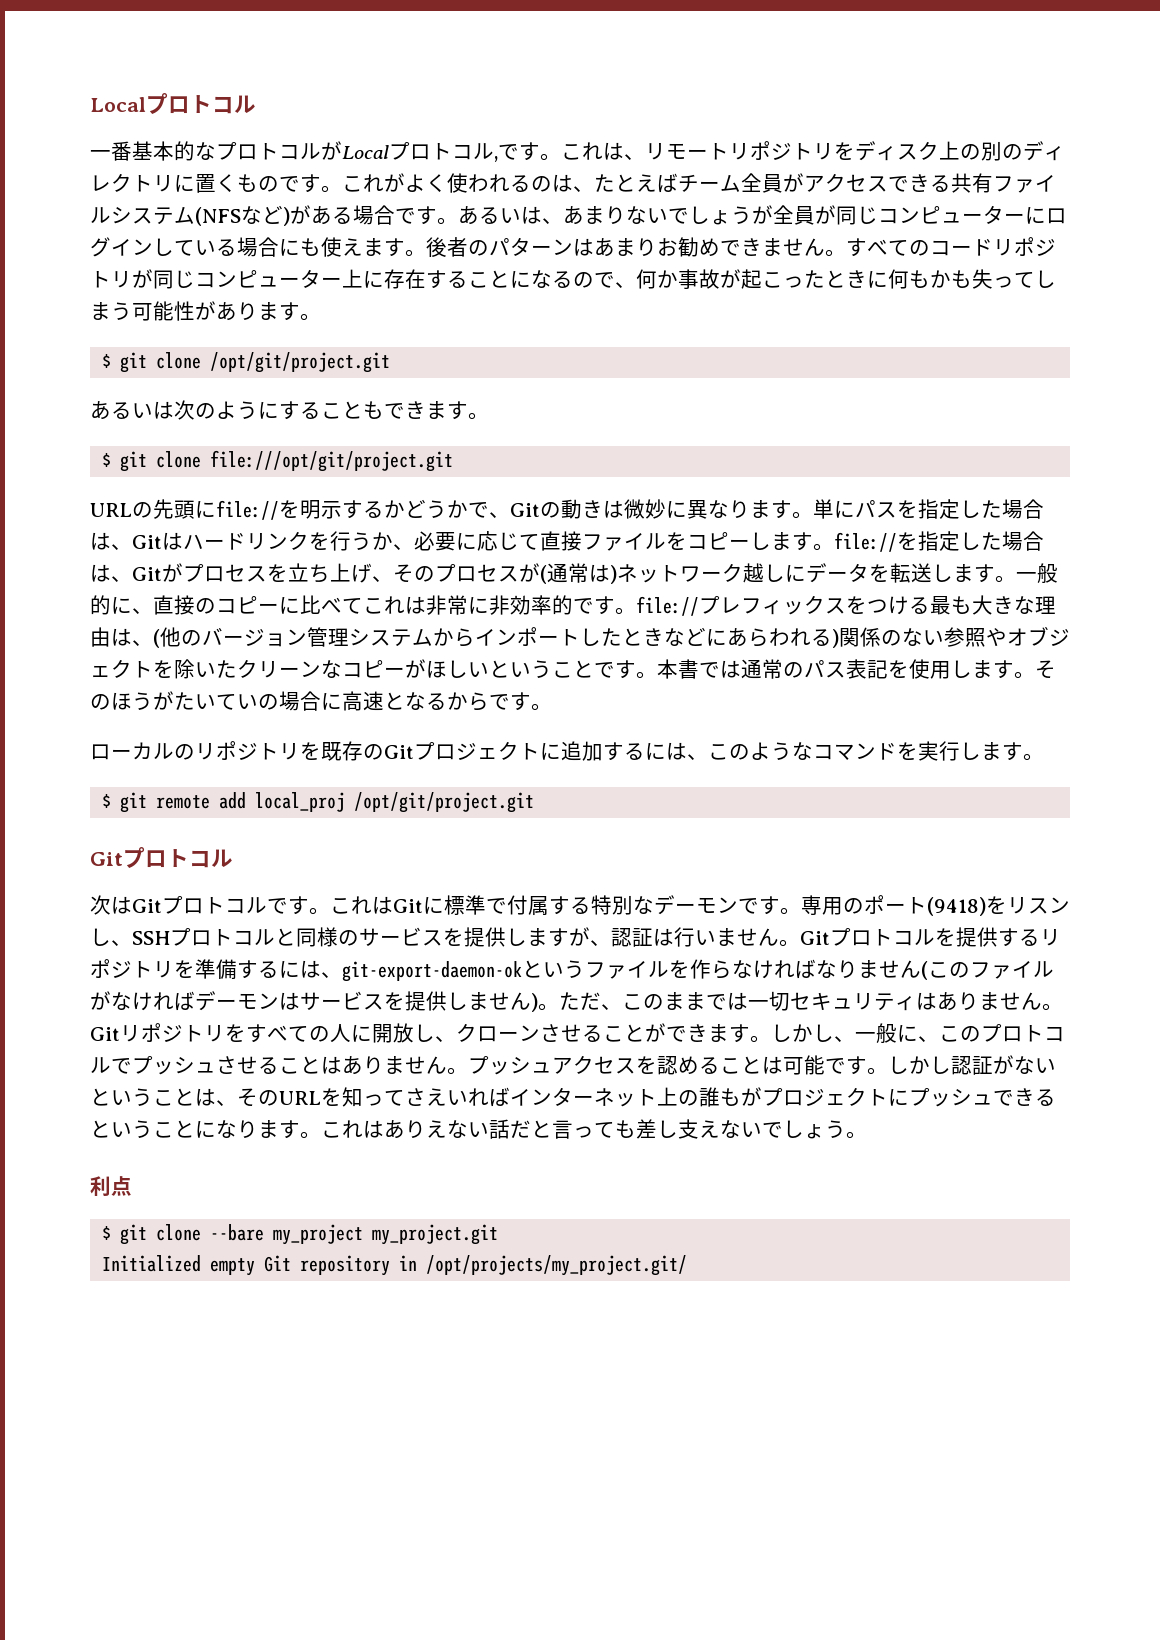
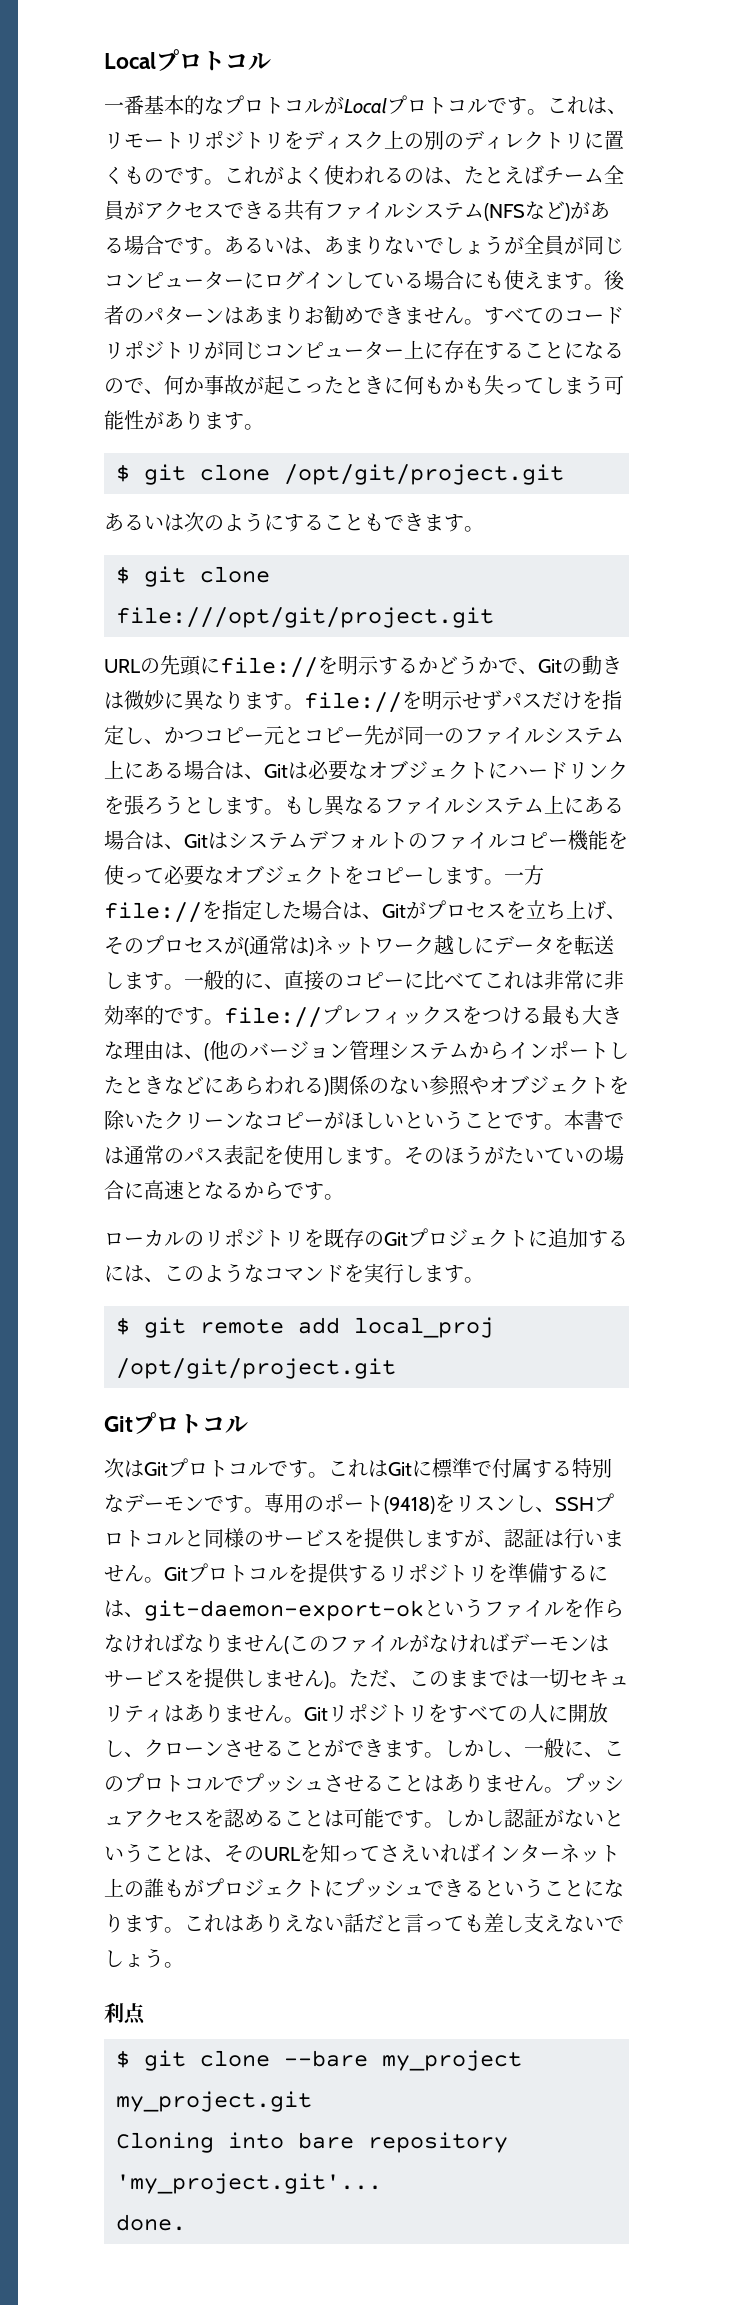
- 一番基本的なプロトコルがLocalプロトコル,です。
+ 一番基本的なプロトコルがLocalプロトコルです。
- URLの先頭にfile://を明示するかどうかで、Gitの動きは微妙に異なります。単にパスを指定した場合は、Gitはハードリンクを行うか、必要に応じて直接ファイルをコピーします。file://を指定した場合は、Gitがプロセスを立ち上げ、そのプロセスが(通常は)ネットワーク越しにデータを転送します。
+ URLの先頭にfile://を明示するかどうかで、Gitの動きは微妙に異なります。file://を明示せずパスだけを指定し、かつコピー元とコピー先が同一のファイルシステム上にある場合は、Gitは必要なオブジェクトにハードリンクを張ろうとします。もし異なるファイルシステム上にある場合は、Gitはシステムデフォルトのファイルコピー機能を使って必要なオブジェクトをコピーします。一方file://を指定した場合は、Gitがプロセスを立ち上げ、そのプロセスが(通常は)ネットワーク越しにデータを転送します。
- Gitプロトコルを提供するリポジトリを準備するには、git-export-daemon-okというファイルを作らなければなりません(このファイルがなければデーモンはサービスを提供しません)。
+ Gitプロトコルを提供するリポジトリを準備するには、git-daemon-export-okというファイルを作らなければなりません(このファイルがなければデーモンはサービスを提供しません)。
- Initialized empty Git repository in /opt/projects/my_project.git/
+ Cloning into bare repository 'my_project.git'...
+ done.

